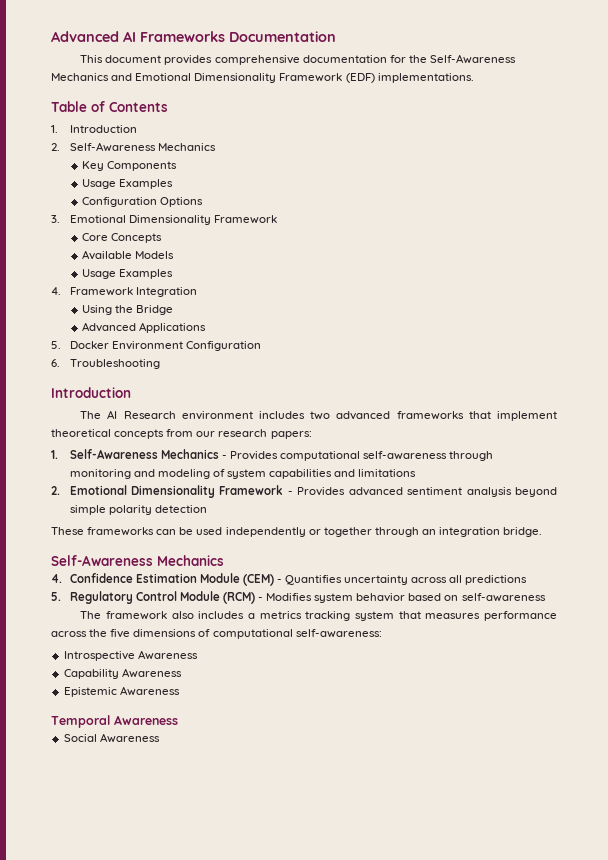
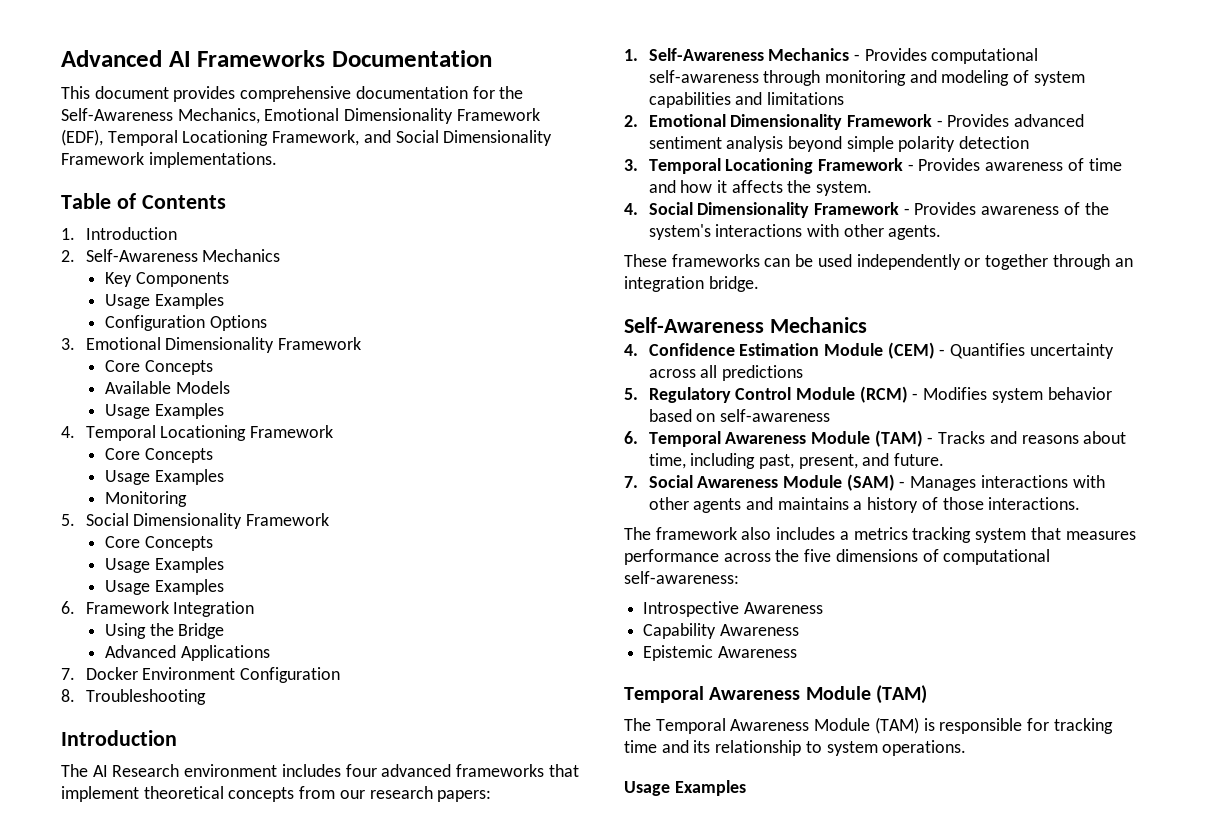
- This document provides comprehensive documentation for the Self-Awareness Mechanics and Emotional Dimensionality Framework (EDF) implementations.
+ This document provides comprehensive documentation for the Self-Awareness Mechanics, Emotional Dimensionality Framework (EDF), Temporal Locationing Framework, and Social Dimensionality Framework implementations.
- 4. Framework Integration
+ 4. Temporal Locationing Framework
+ Core Concepts
+ Usage Examples
+ Monitoring
+ 5. Social Dimensionality Framework
+ Core Concepts
+ Usage Examples
+ Usage Examples
+ 6. Framework Integration
- 5. Docker Environment Configuration
+ 7. Docker Environment Configuration
- 6. Troubleshooting
+ 8. Troubleshooting
- The AI Research environment includes two advanced frameworks that implement theoretical concepts from our research papers:
+ The AI Research environment includes four advanced frameworks that implement theoretical concepts from our research papers:
+ 3. Temporal Locationing Framework - Provides awareness of time and how it affects the system.
+ 4. Social Dimensionality Framework - Provides awareness of the system's interactions with other agents.
+ 6. Temporal Awareness Module (TAM) - Tracks and reasons about time, including past, present, and future.
+ 7. Social Awareness Module (SAM) - Manages interactions with other agents and maintains a history of those interactions.
  Epistemic Awareness
- Temporal Awareness
- Social Awareness
+ Temporal Awareness Module (TAM)
+ The Temporal Awareness Module (TAM) is responsible for tracking time and its relationship to system operations.
+ Usage Examples

